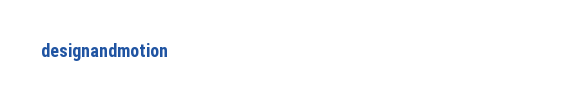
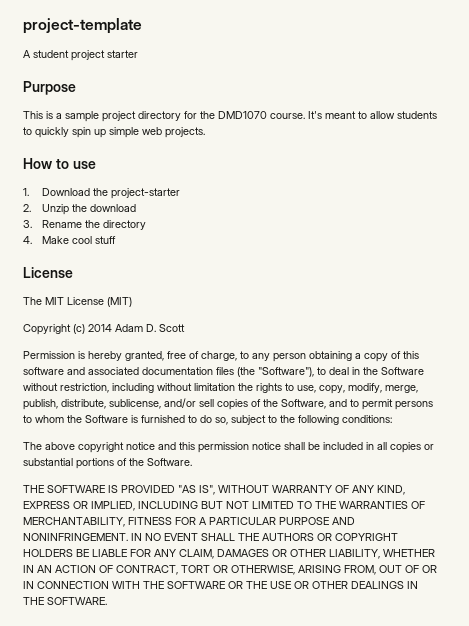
- designandmotion
+ project-template
+ A student project starter
+ Purpose
+ This is a sample project directory for the DMD1070 course. It's meant to allow students to quickly spin up simple web projects.
+ How to use
+ 1. Download the project-starter
+ 2. Unzip the download
+ 3. Rename the directory
+ 4. Make cool stuff
+ License
+ The MIT License (MIT)
+ Copyright (c) 2014 Adam D. Scott
+ Permission is hereby granted, free of charge, to any person obtaining a copy of this software and associated documentation files (the "Software"), to deal in the Software without restriction, including without limitation the rights to use, copy, modify, merge, publish, distribute, sublicense, and/or sell copies of the Software, and to permit persons to whom the Software is furnished to do so, subject to the following conditions:
+ The above copyright notice and this permission notice shall be included in all copies or substantial portions of the Software.
+ THE SOFTWARE IS PROVIDED "AS IS", WITHOUT WARRANTY OF ANY KIND, EXPRESS OR IMPLIED, INCLUDING BUT NOT LIMITED TO THE WARRANTIES OF MERCHANTABILITY, FITNESS FOR A PARTICULAR PURPOSE AND NONINFRINGEMENT. IN NO EVENT SHALL THE AUTHORS OR COPYRIGHT HOLDERS BE LIABLE FOR ANY CLAIM, DAMAGES OR OTHER LIABILITY, WHETHER IN AN ACTION OF CONTRACT, TORT OR OTHERWISE, ARISING FROM, OUT OF OR IN CONNECTION WITH THE SOFTWARE OR THE USE OR OTHER DEALINGS IN THE SOFTWARE.

